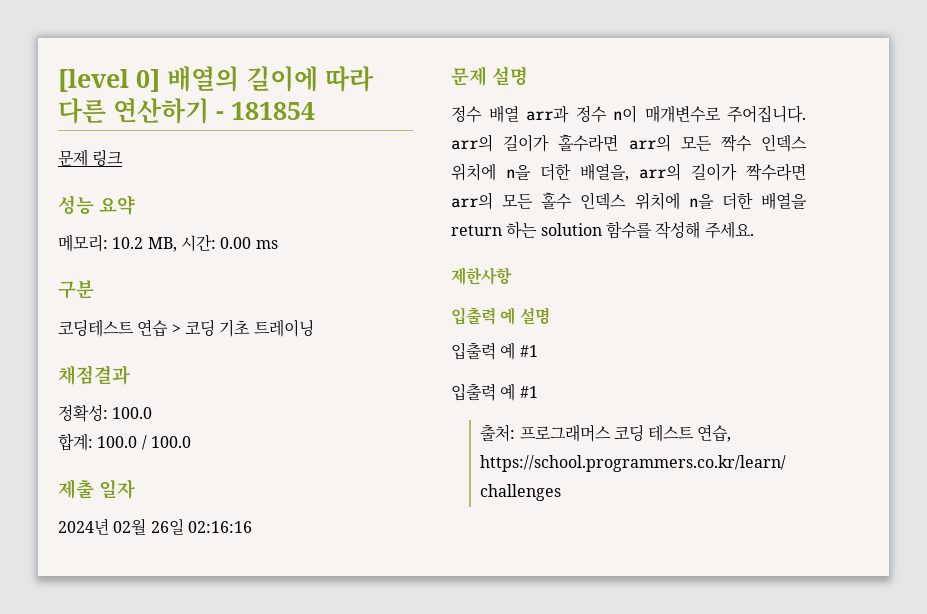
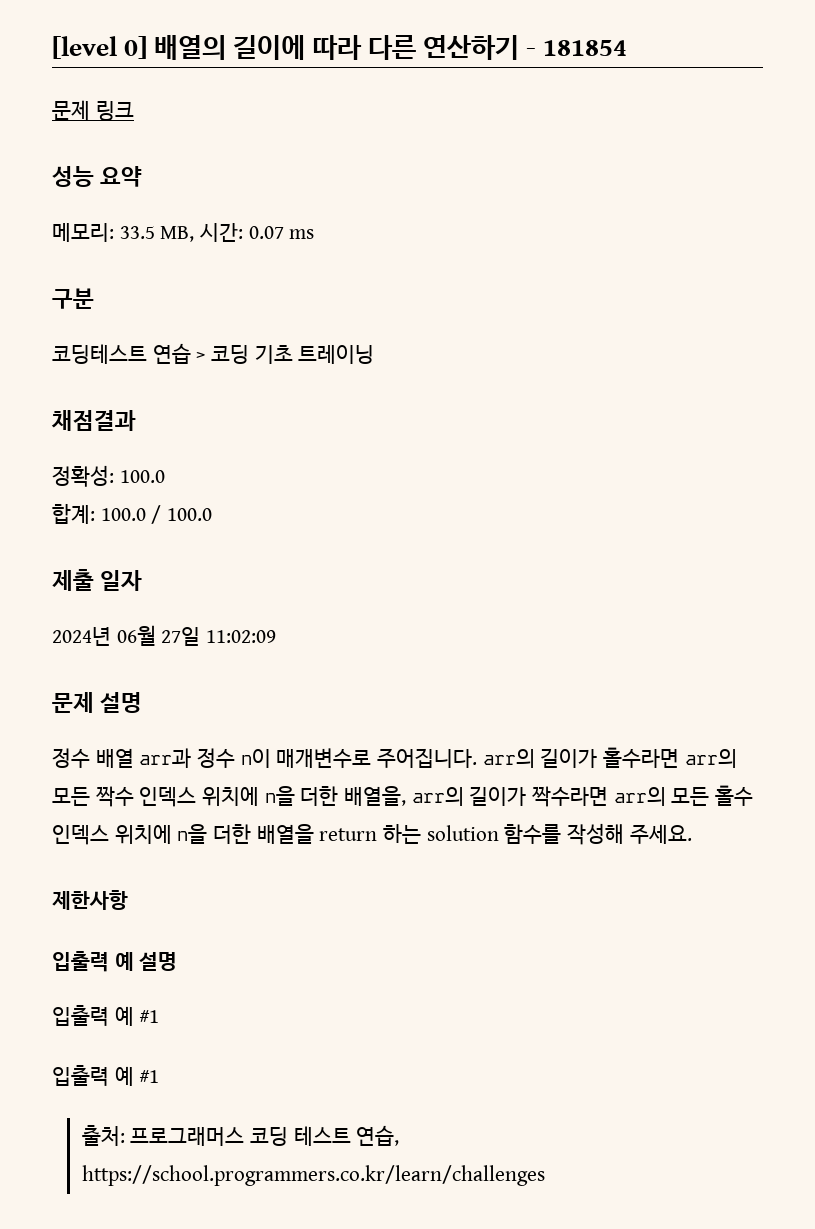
- 메모리: 10.2 MB, 시간: 0.00 ms
+ 메모리: 33.5 MB, 시간: 0.07 ms
- 2024년 02월 26일 02:16:16
+ 2024년 06월 27일 11:02:09

